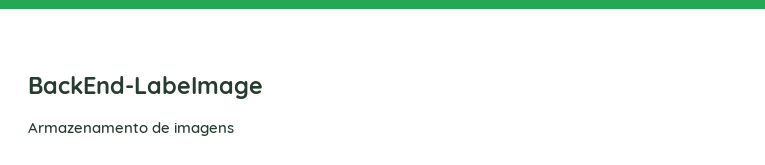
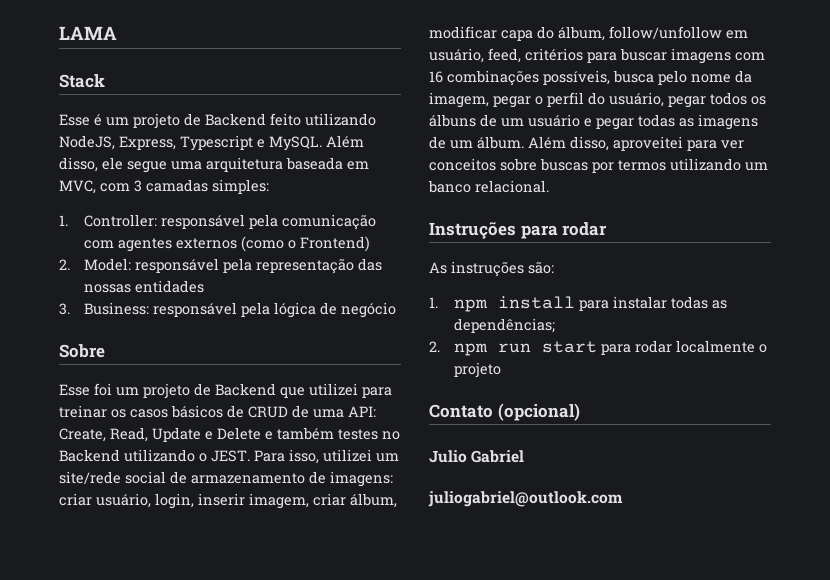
- BackEnd-LabeImage
- Armazenamento de imagens
+ LAMA
+ Stack
+ Esse é um projeto de Backend feito utilizando NodeJS, Express, Typescript e MySQL. Além disso, ele segue uma arquitetura baseada em MVC, com 3 camadas simples:
+ 1. Controller: responsável pela comunicação com agentes externos (como o Frontend)
+ 2. Model: responsável pela representação das nossas entidades
+ 3. Business: responsável pela lógica de negócio
+ Sobre
+ Esse foi um projeto de Backend que utilizei para treinar os casos básicos de CRUD de uma API: Create, Read, Update e Delete e também testes no Backend utilizando o JEST. Para isso, utilizei um site/rede social de armazenamento de imagens: criar usuário, login, inserir imagem, criar álbum, modificar capa do álbum, follow/unfollow em usuário, feed, critérios para buscar imagens com 16 combinações possíveis, busca pelo nome da imagem, pegar o perfil do usuário, pegar todos os álbuns de um usuário e pegar todas as imagens de um álbum. Além disso, aproveitei para ver conceitos sobre buscas por termos utilizando um banco relacional.
+ Instruções para rodar
+ As instruções são:
+ 1. npm install para instalar todas as dependências;
+ 2. npm run start para rodar localmente o projeto
+ Contato (opcional)
+ Julio Gabriel
+ juliogabriel@outlook.com

